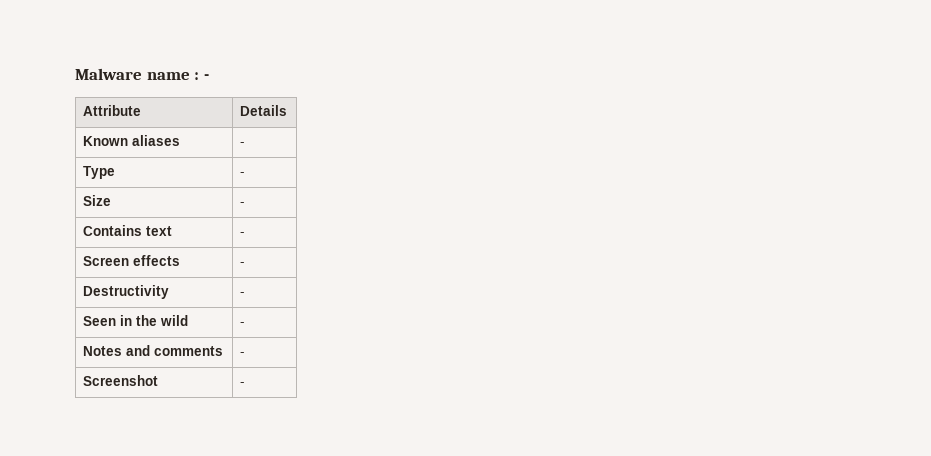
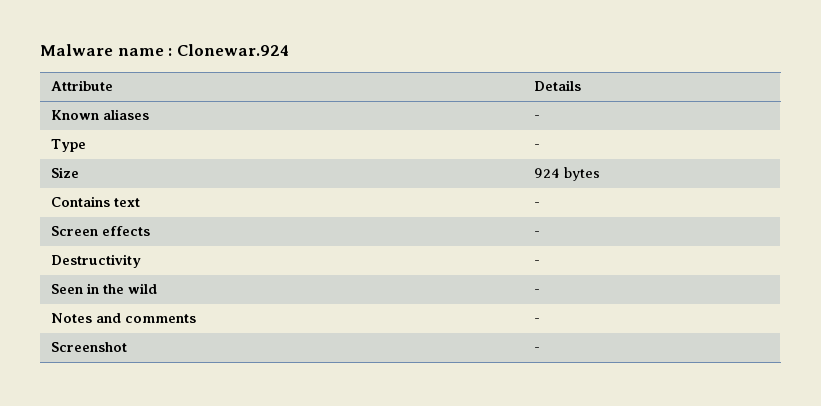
- Malware name : -
+ Malware name : Clonewar.924
- Size | -
+ Size | 924 bytes

